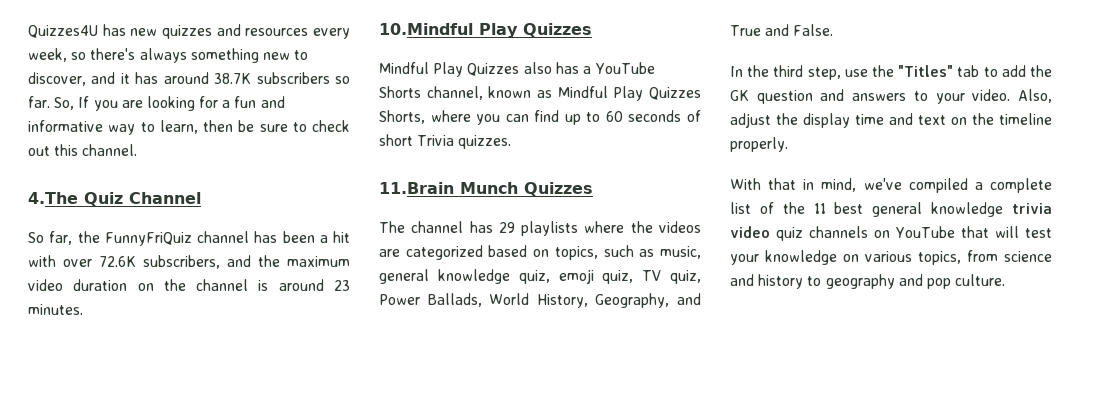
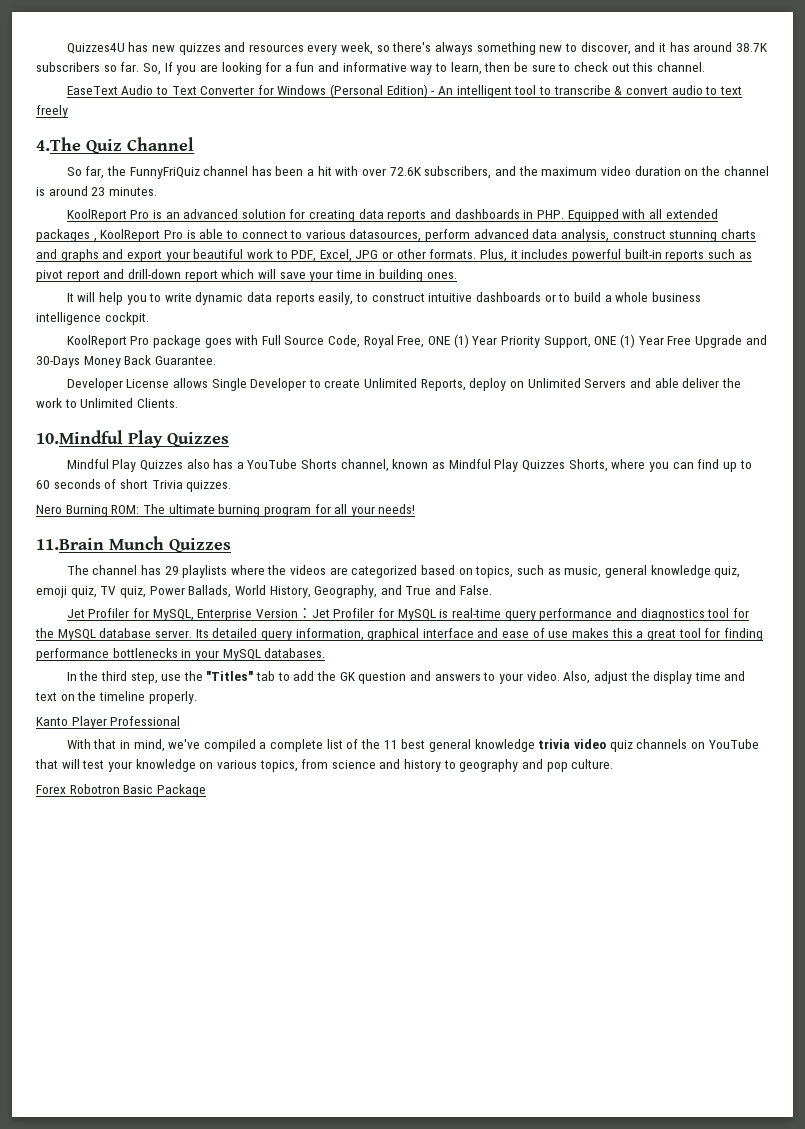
+ EaseText Audio to Text Converter for Windows (Personal Edition) - An intelligent tool to transcribe & convert audio to text freely
+ KoolReport Pro is an advanced solution for creating data reports and dashboards in PHP. Equipped with all extended packages , KoolReport Pro is able to connect to various datasources, perform advanced data analysis, construct stunning charts and graphs and export your beautiful work to PDF, Excel, JPG or other formats. Plus, it includes powerful built-in reports such as pivot report and drill-down report which will save your time in building ones.
+ It will help you to write dynamic data reports easily, to construct intuitive dashboards or to build a whole business intelligence cockpit.
+ KoolReport Pro package goes with Full Source Code, Royal Free, ONE (1) Year Priority Support, ONE (1) Year Free Upgrade and 30-Days Money Back Guarantee.
+ Developer License allows Single Developer to create Unlimited Reports, deploy on Unlimited Servers and able deliver the work to Unlimited Clients.
+ Nero Burning ROM: The ultimate burning program for all your needs!
+ Jet Profiler for MySQL, Enterprise Version：Jet Profiler for MySQL is real-time query performance and diagnostics tool for the MySQL database server. Its detailed query information, graphical interface and ease of use makes this a great tool for finding performance bottlenecks in your MySQL databases.
+ Kanto Player Professional
+ Forex Robotron Basic Package

